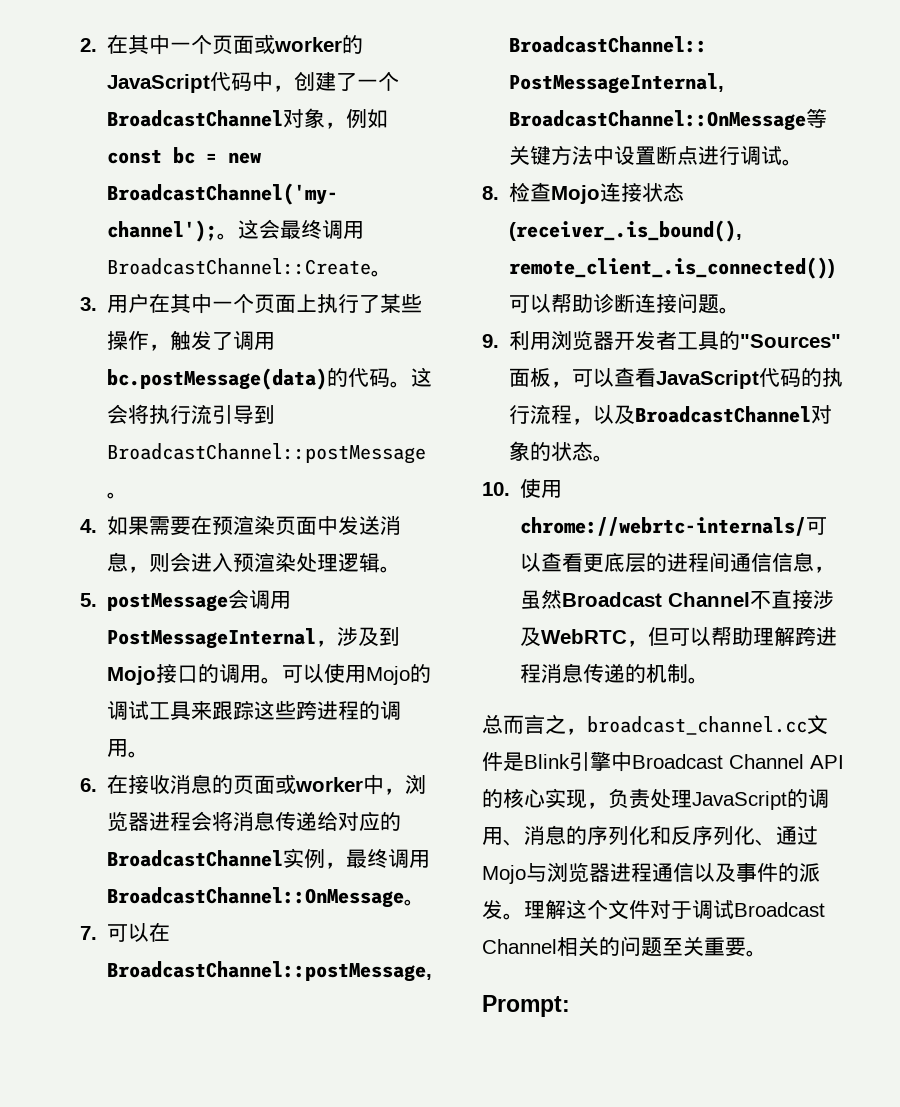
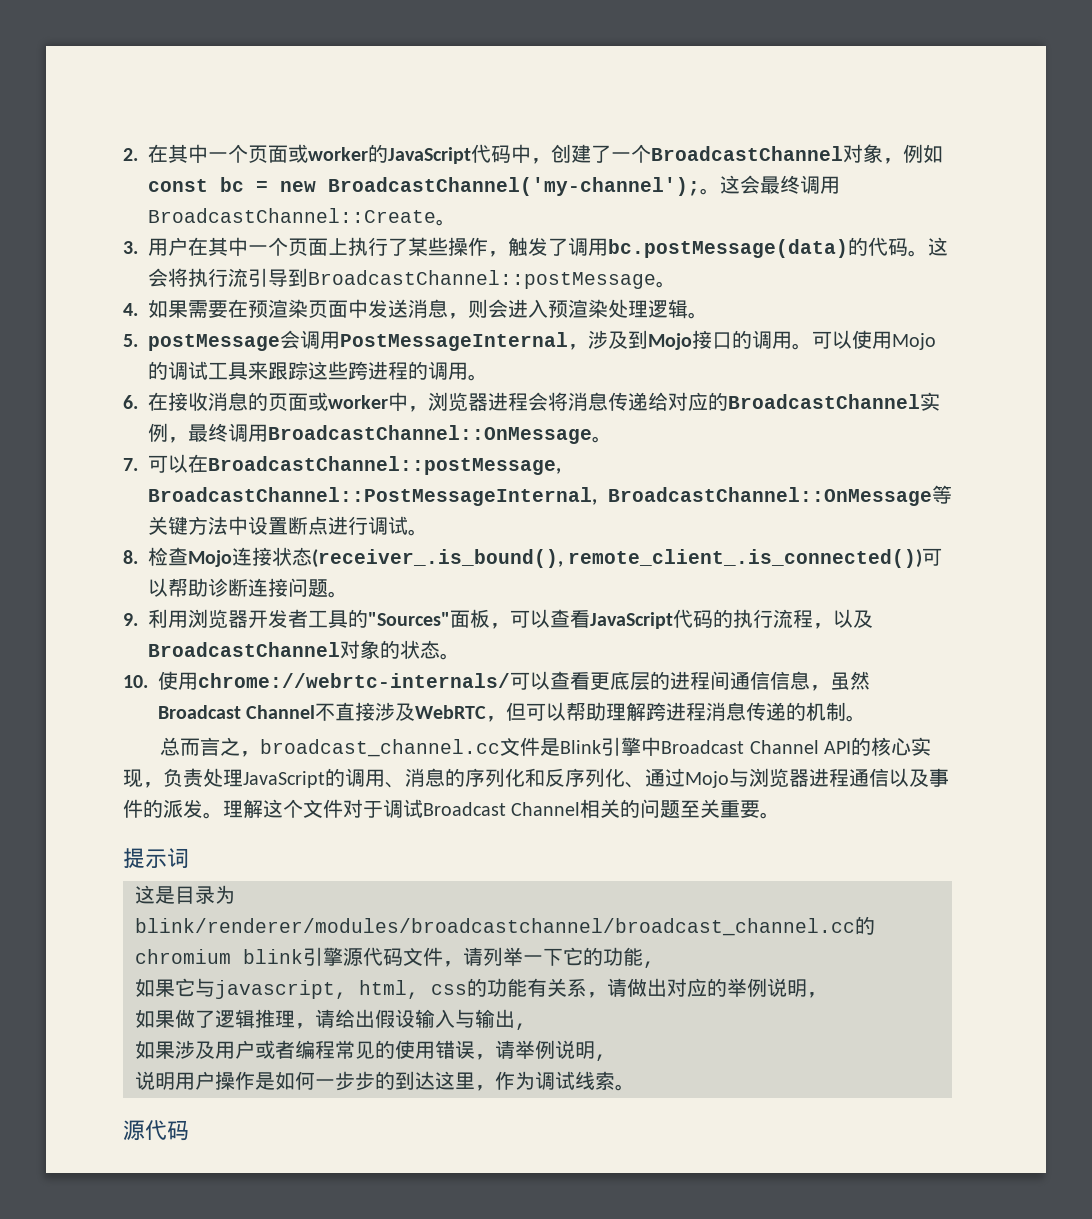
- Prompt:
+ 提示词
+ 这是目录为blink/renderer/modules/broadcastchannel/broadcast_channel.cc的chromium blink引擎源代码文件，请列举一下它的功能,
+ 如果它与javascript, html, css的功能有关系，请做出对应的举例说明，
+ 如果做了逻辑推理，请给出假设输入与输出,
+ 如果涉及用户或者编程常见的使用错误，请举例说明,
+ 说明用户操作是如何一步步的到达这里，作为调试线索。
+ 源代码

